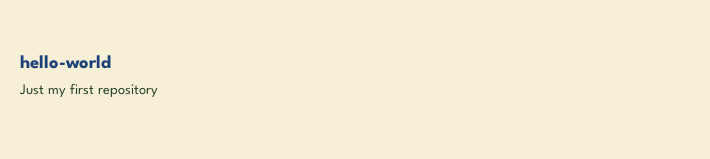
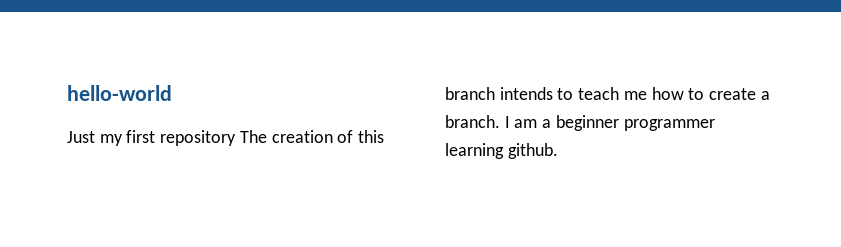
- Just my first repository
+ Just my first repository The creation of this branch intends to teach me how to create a branch. I am a beginner programmer learning github.

